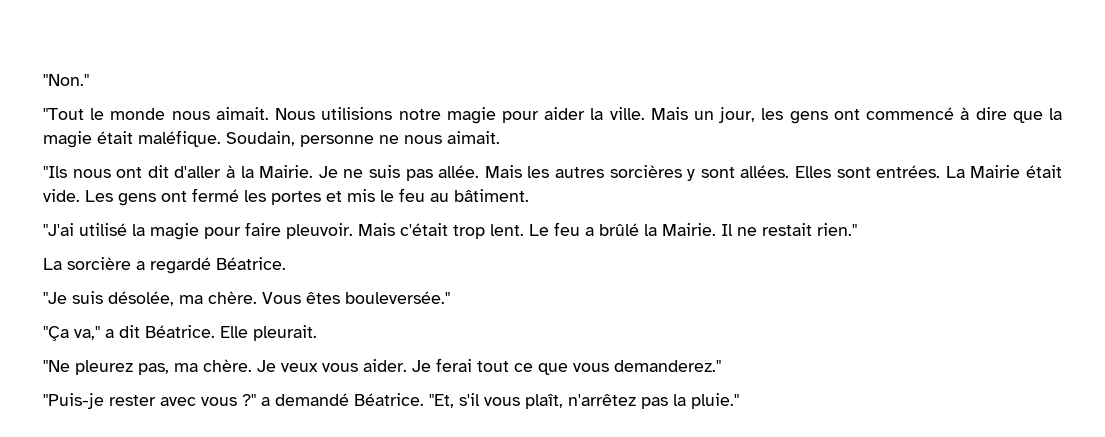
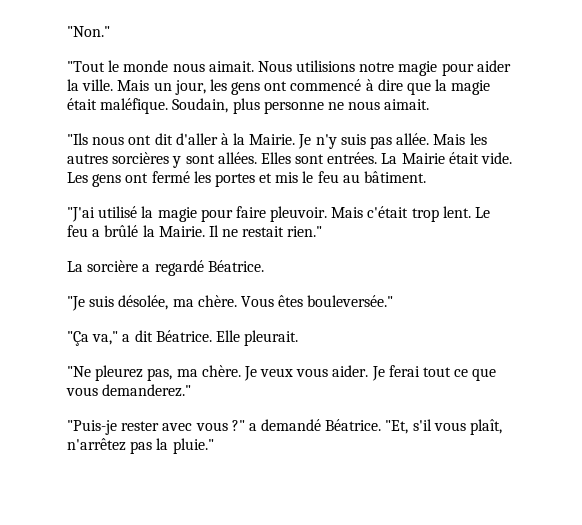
- Soudain, personne ne nous aimait.
+ Soudain, plus personne ne nous aimait.
- Je ne suis pas allée.
+ Je n'y suis pas allée.

